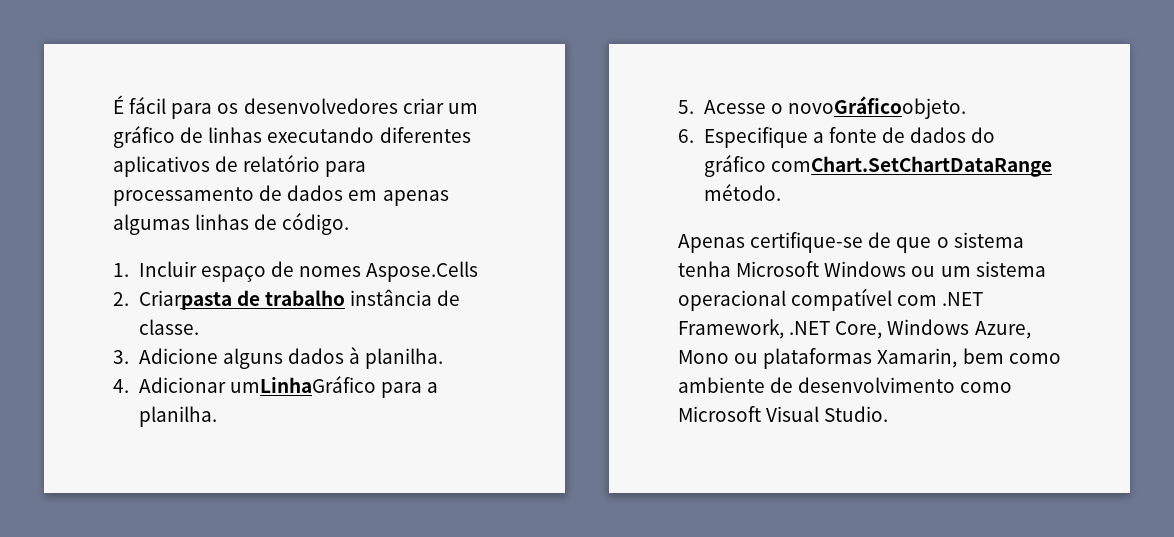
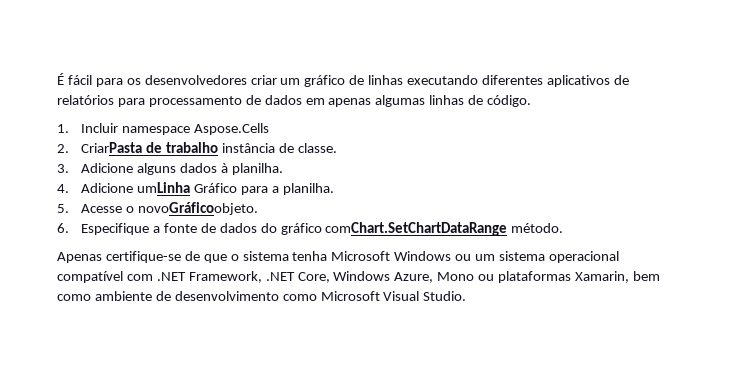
- É fácil para os desenvolvedores criar um gráfico de linhas executando diferentes aplicativos de relatório para processamento de dados em apenas algumas linhas de código.
+ É fácil para os desenvolvedores criar um gráfico de linhas executando diferentes aplicativos de relatórios para processamento de dados em apenas algumas linhas de código.
- 1. Incluir espaço de nomes Aspose.Cells
+ 1. Incluir namespace Aspose.Cells
- 2. Criarpasta de trabalho instância de classe.
+ 2. CriarPasta de trabalho instância de classe.
- 4. Adicionar umLinhaGráfico para a planilha.
+ 4. Adicione umLinha Gráfico para a planilha.

